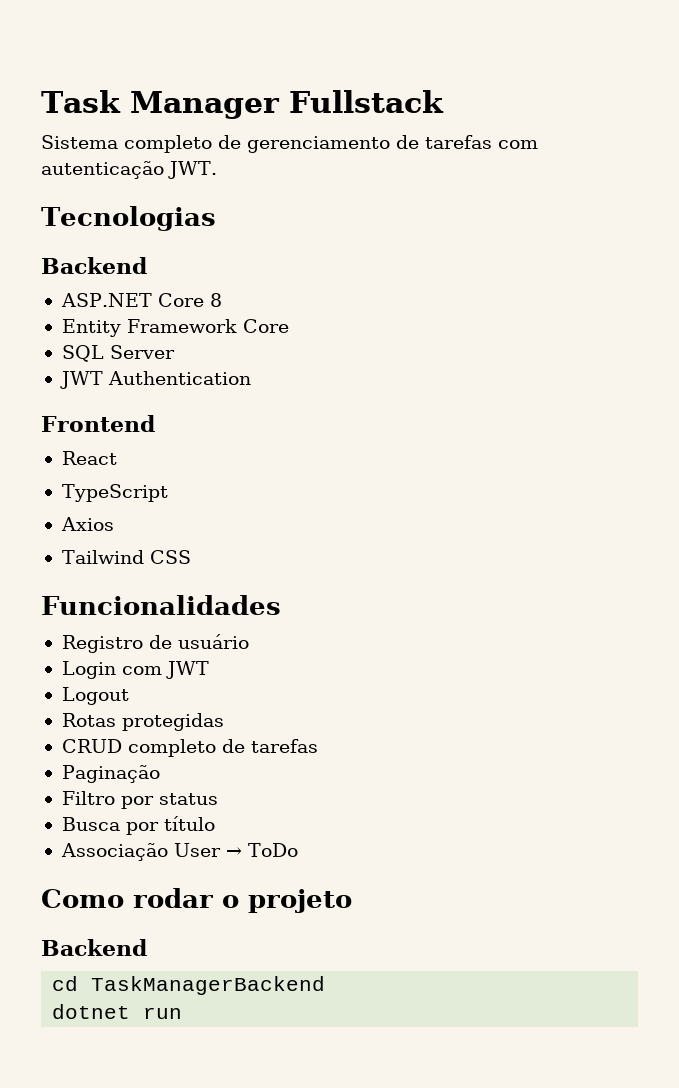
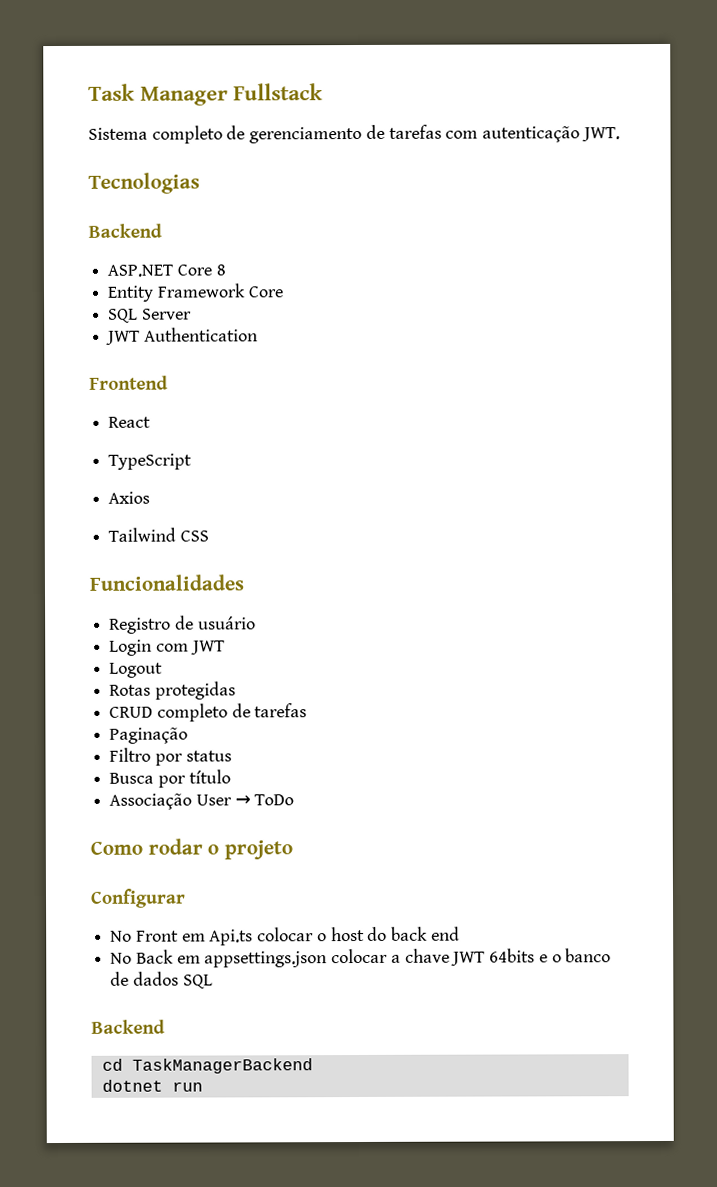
+ Configurar
+ No Front em Api.ts colocar o host do back end
+ No Back em appsettings.json colocar a chave JWT 64bits e o banco de dados SQL

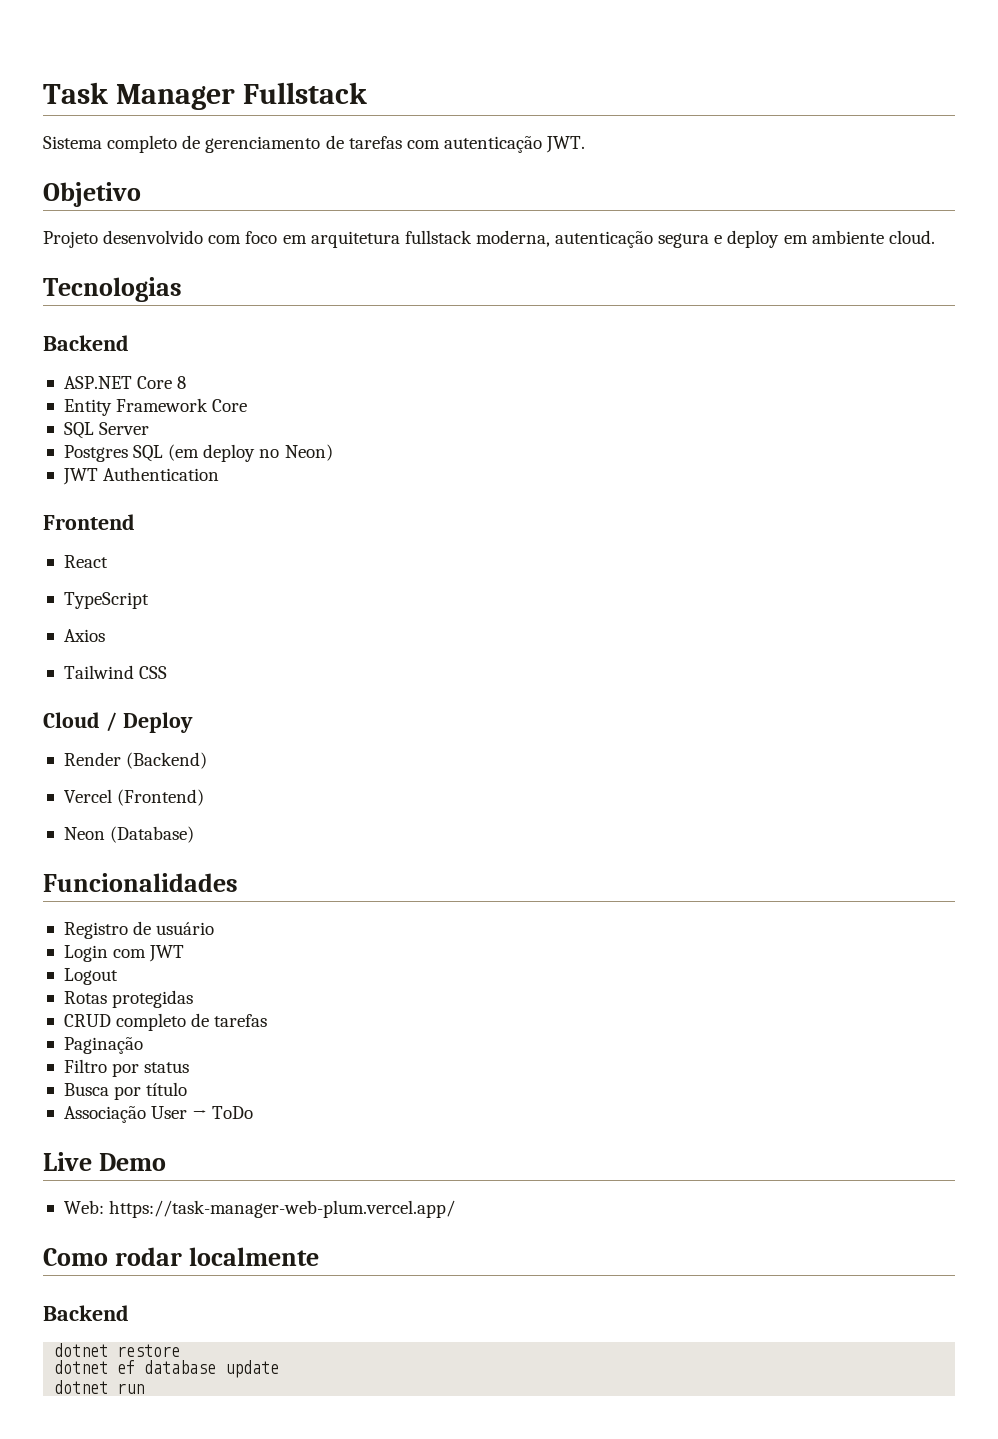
+ Objetivo
+ Projeto desenvolvido com foco em arquitetura fullstack moderna, autenticação segura e deploy em ambiente cloud.
+ Postgres SQL (em deploy no Neon)
+ Cloud / Deploy
+ Render (Backend)
+ Vercel (Frontend)
+ Neon (Database)
- Como rodar o projeto
- Configurar
- No Front em Api.ts colocar o host do back end
- No Back em appsettings.json colocar a chave JWT 64bits e o banco de dados SQL
+ Live Demo
+ Web: https://task-manager-web-plum.vercel.app/
+ Como rodar localmente
  Backend
- cd TaskManagerBackend
+ dotnet restore
+ dotnet ef database update

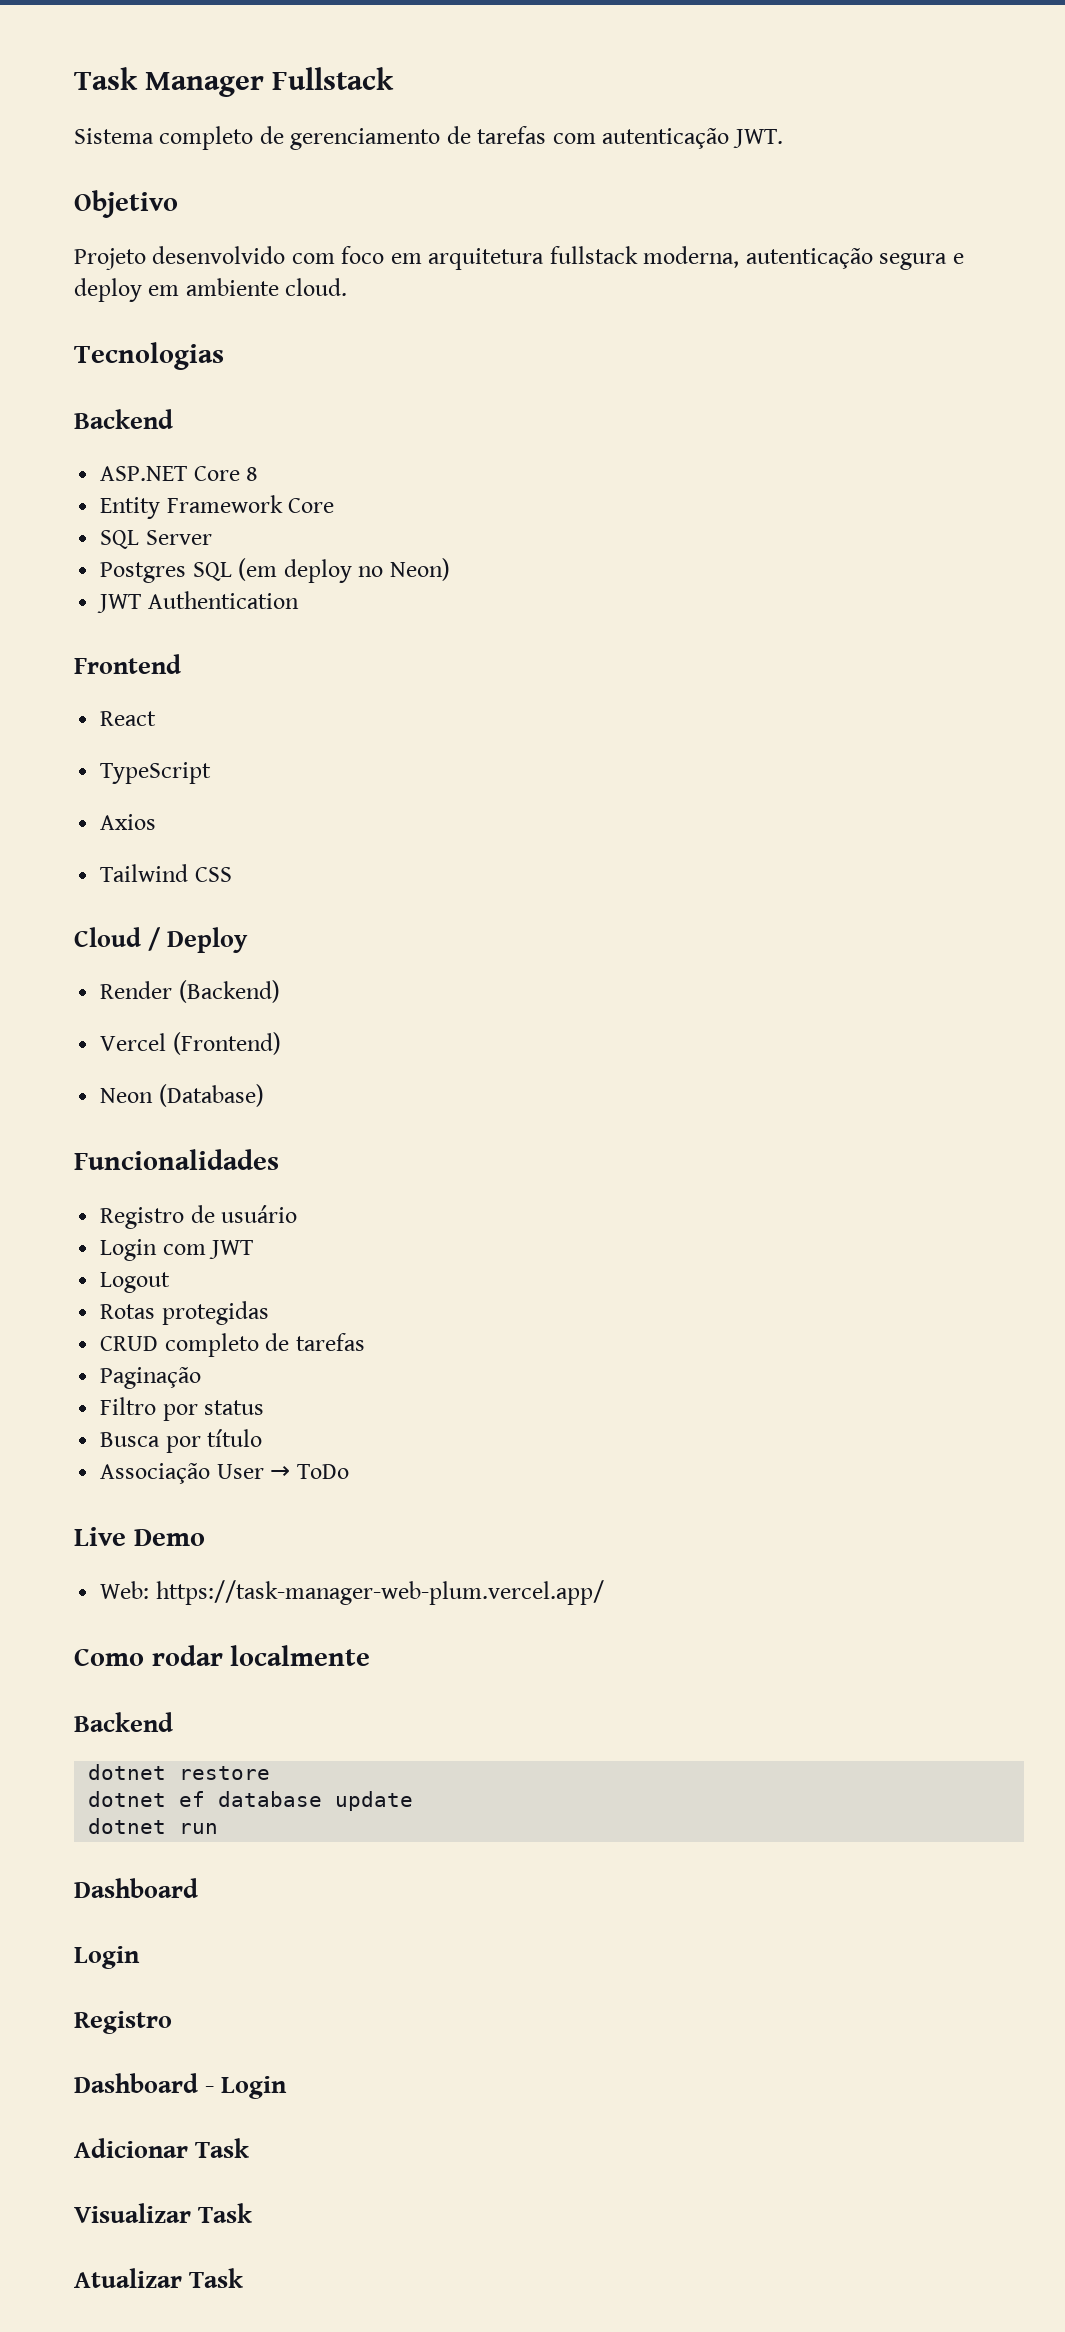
  dotnet run
+ Dashboard
+ Login
+ Registro
+ Dashboard - Login
+ Adicionar Task
+ Visualizar Task
+ Atualizar Task

